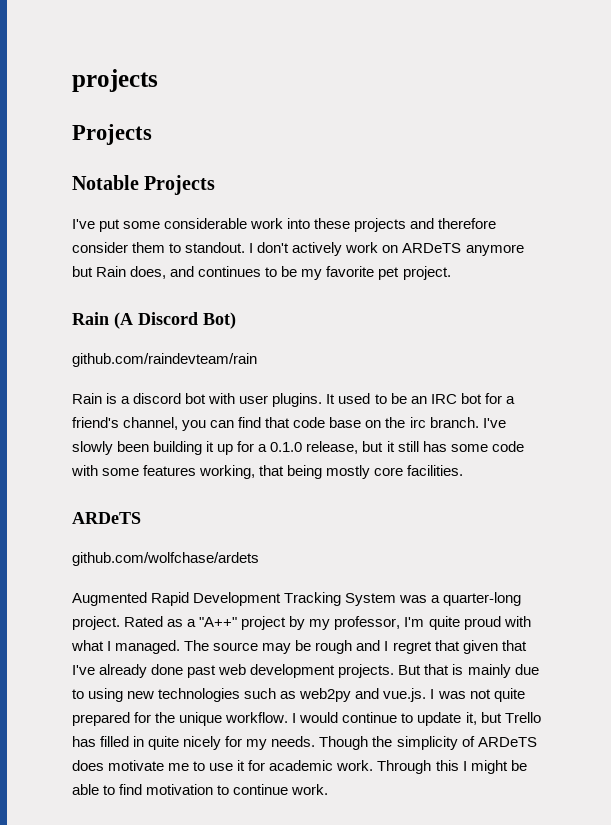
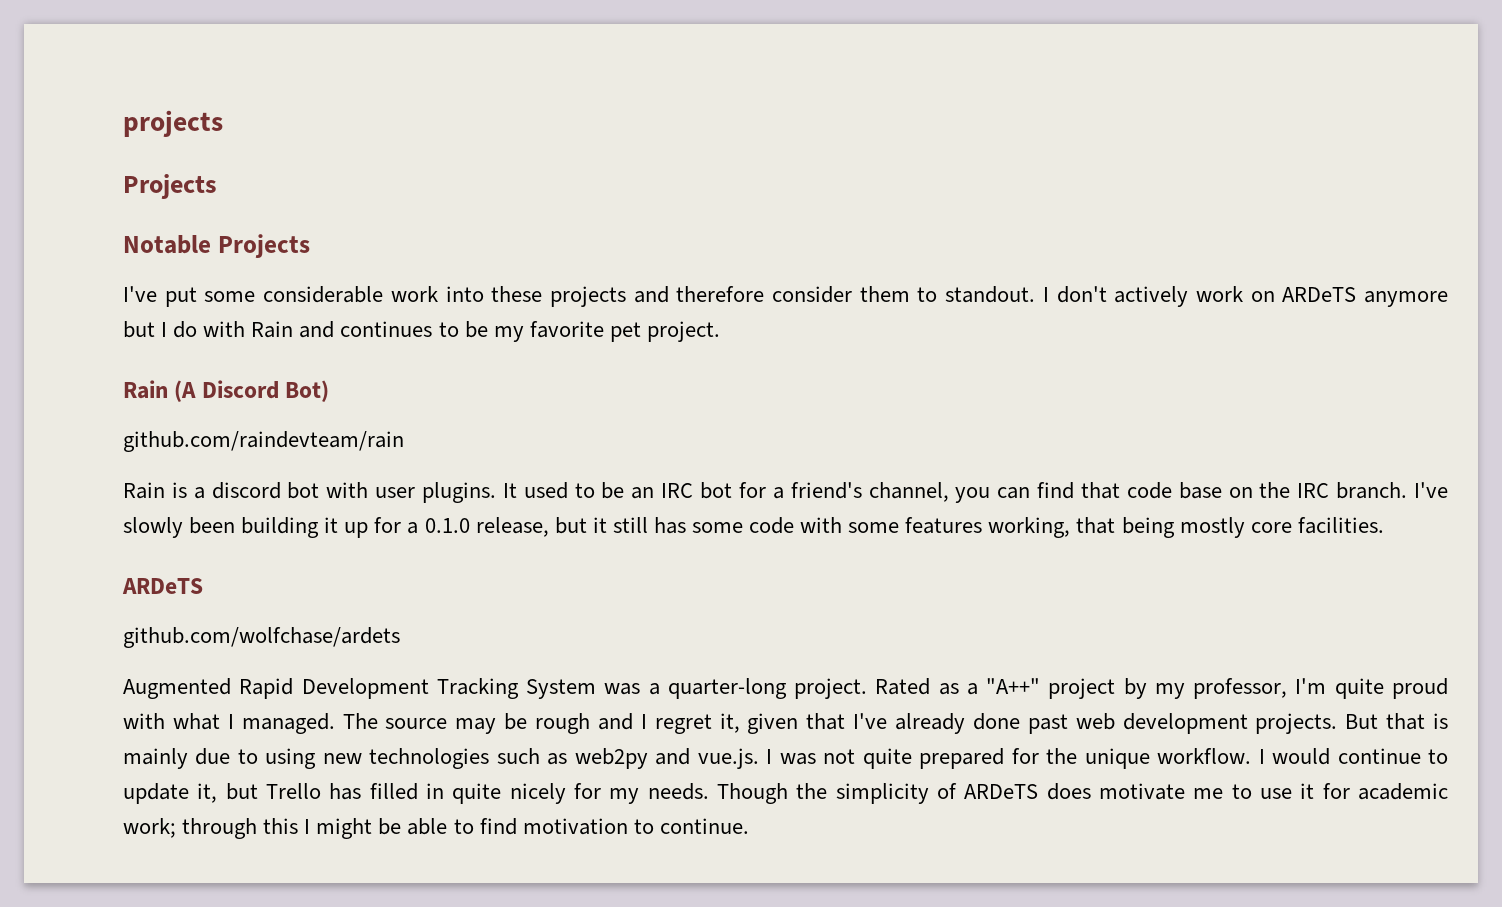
- I don't actively work on ARDeTS anymore but Rain does, and continues to be my favorite pet project.
+ I don't actively work on ARDeTS anymore but I do with Rain and continues to be my favorite pet project.
- It used to be an IRC bot for a friend's channel, you can find that code base on the irc branch.
+ It used to be an IRC bot for a friend's channel, you can find that code base on the IRC branch.
- The source may be rough and I regret that given that I've already done past web development projects.
+ The source may be rough and I regret it, given that I've already done past web development projects.
- Though the simplicity of ARDeTS does motivate me to use it for academic work. Through this I might be able to find motivation to continue work.
+ Though the simplicity of ARDeTS does motivate me to use it for academic work; through this I might be able to find motivation to continue.

